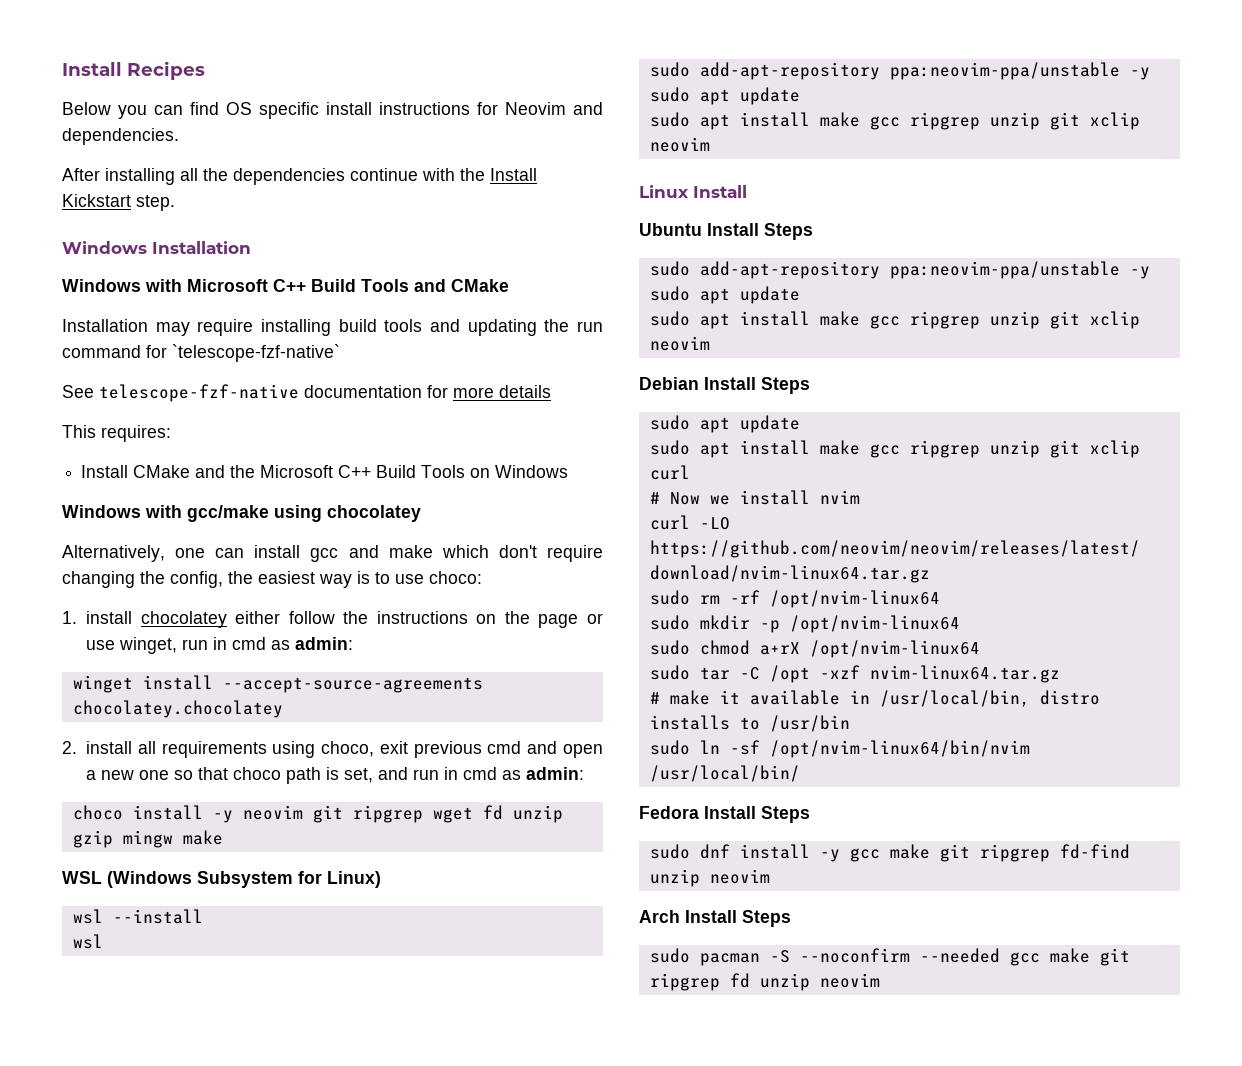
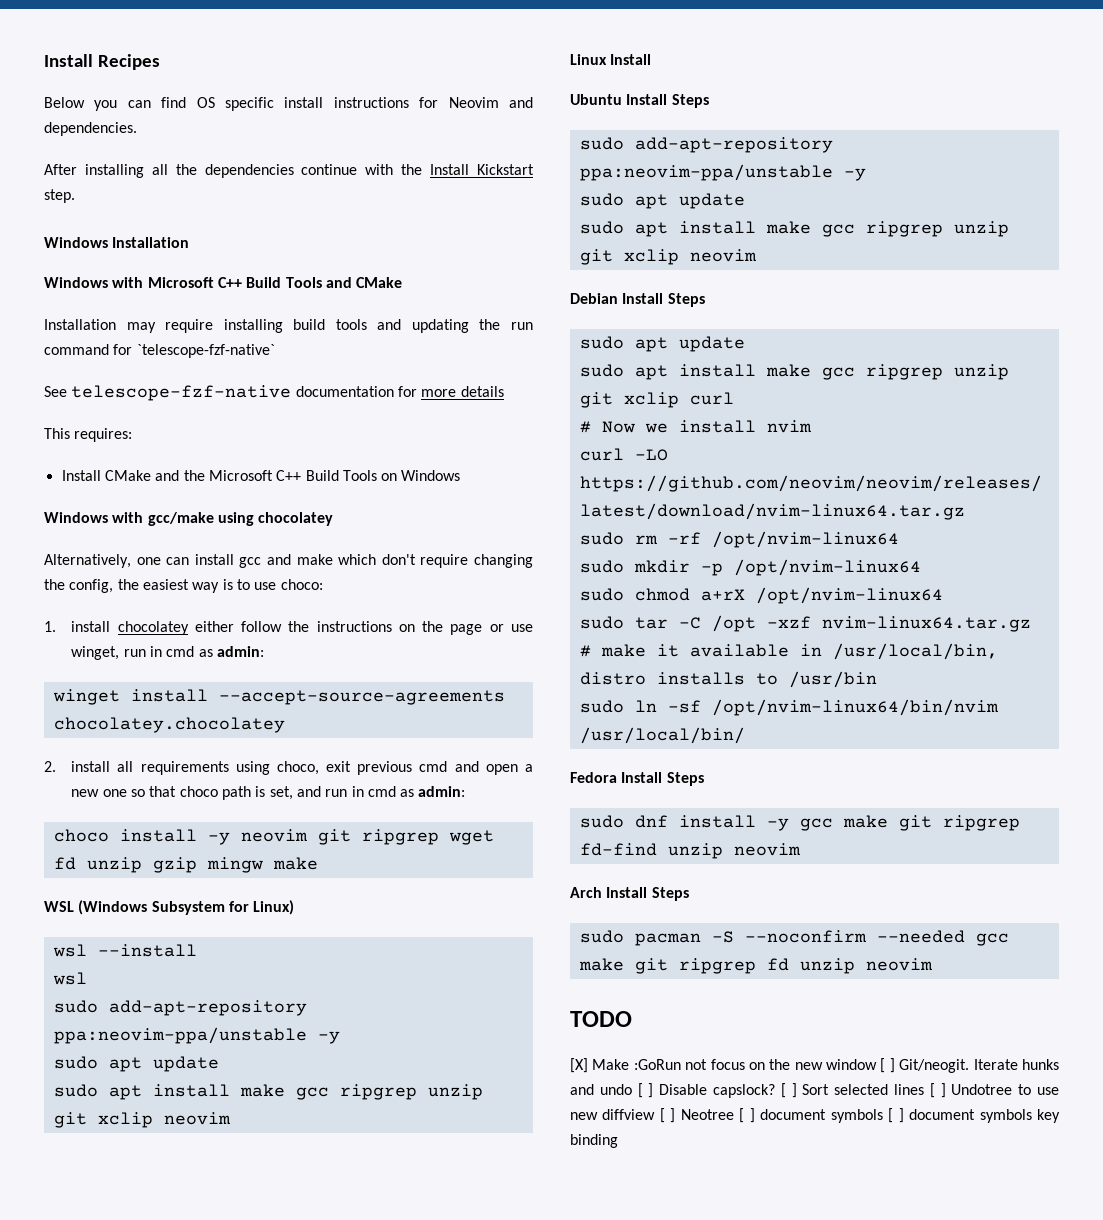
+ TODO
+ [X] Make :GoRun not focus on the new window [ ] Git/neogit. Iterate hunks and undo [ ] Disable capslock? [ ] Sort selected lines [ ] Undotree to use new diffview [ ] Neotree [ ] document symbols [ ] document symbols key binding

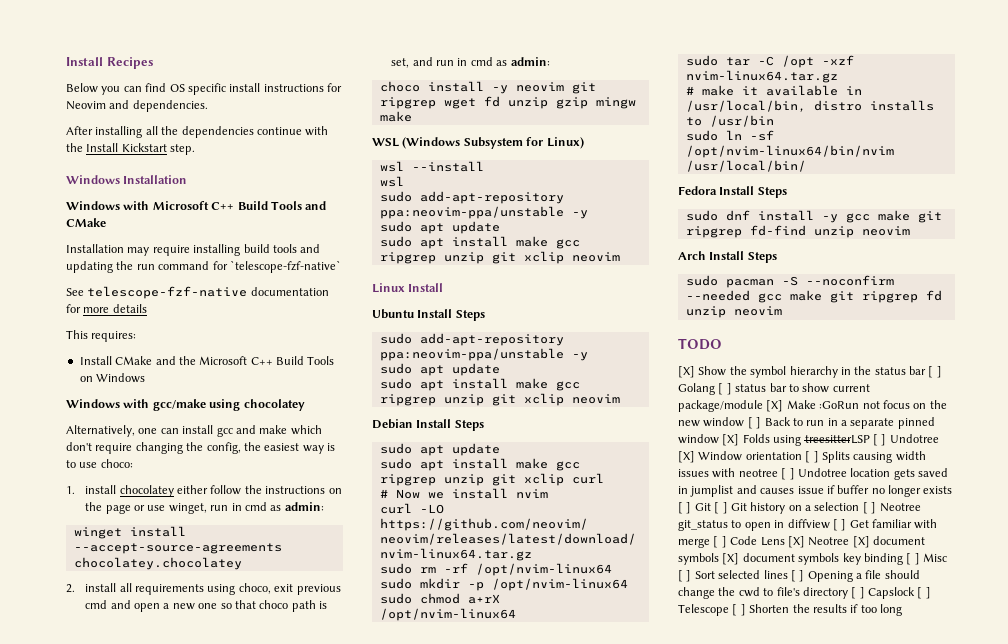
- [X] Make :GoRun not focus on the new window [ ] Git/neogit. Iterate hunks and undo [ ] Disable capslock? [ ] Sort selected lines [ ] Undotree to use new diffview [ ] Neotree [ ] document symbols [ ] document symbols key binding
+ [X] Show the symbol hierarchy in the status bar [ ] Golang [ ] status bar to show current package/module [X] Make :GoRun not focus on the new window [ ] Back to run in a separate pinned window [X] Folds using treesitterLSP [ ] Undotree [X] Window orientation [ ] Splits causing width issues with neotree [ ] Undotree location gets saved in jumplist and causes issue if buffer no longer exists [ ] Git [ ] Git history on a selection [ ] Neotree git_status to open in diffview [ ] Get familiar with merge [ ] Code Lens [X] Neotree [X] document symbols [X] document symbols key binding [ ] Misc [ ] Sort selected lines [ ] Opening a file should change the cwd to file's directory [ ] Capslock [ ] Telescope [ ] Shorten the results if too long

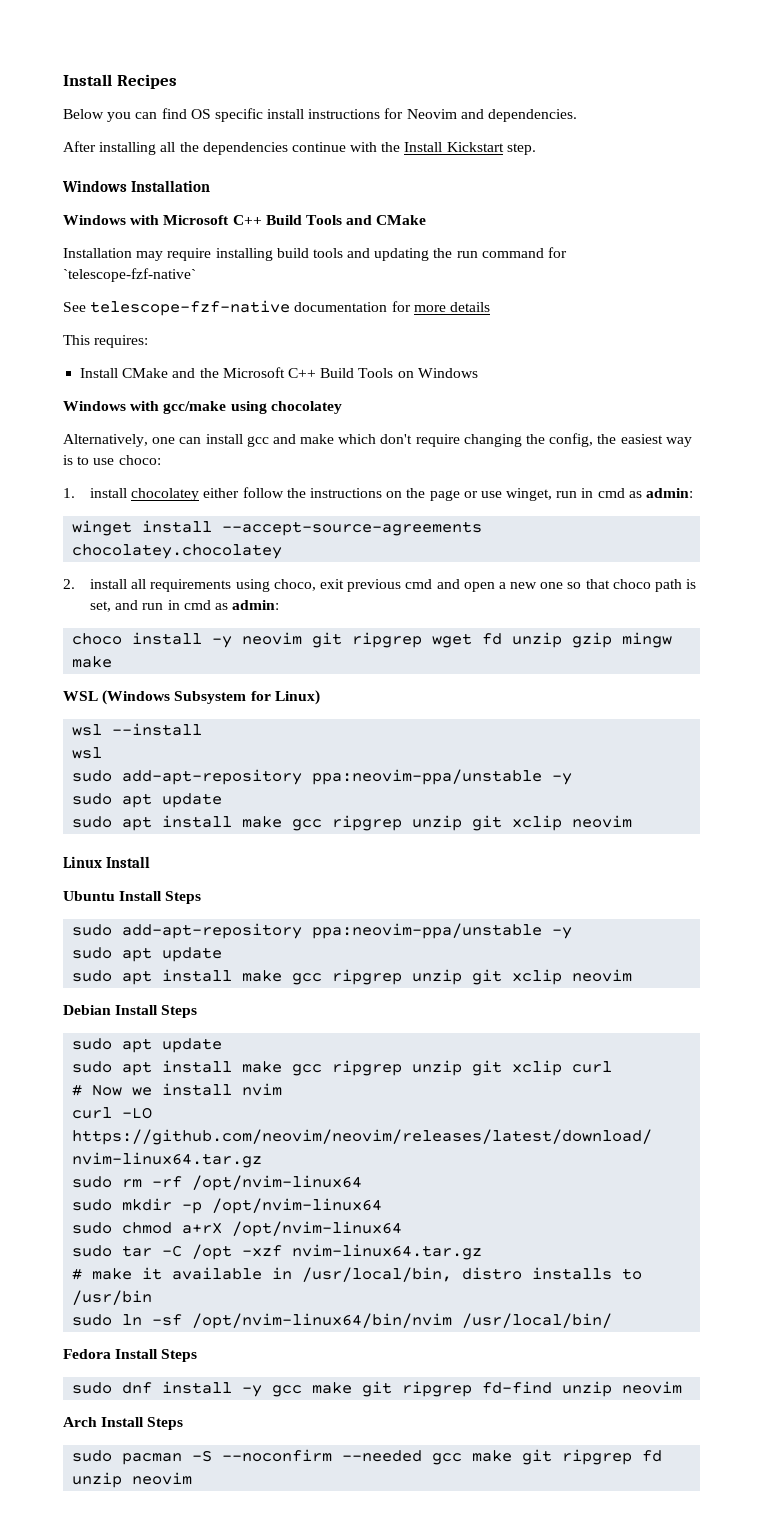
- TODO
- [X] Show the symbol hierarchy in the status bar [ ] Golang [ ] status bar to show current package/module [X] Make :GoRun not focus on the new window [ ] Back to run in a separate pinned window [X] Folds using treesitterLSP [ ] Undotree [X] Window orientation [ ] Splits causing width issues with neotree [ ] Undotree location gets saved in jumplist and causes issue if buffer no longer exists [ ] Git [ ] Git history on a selection [ ] Neotree git_status to open in diffview [ ] Get familiar with merge [ ] Code Lens [X] Neotree [X] document symbols [X] document symbols key binding [ ] Misc [ ] Sort selected lines [ ] Opening a file should change the cwd to file's directory [ ] Capslock [ ] Telescope [ ] Shorten the results if too long

